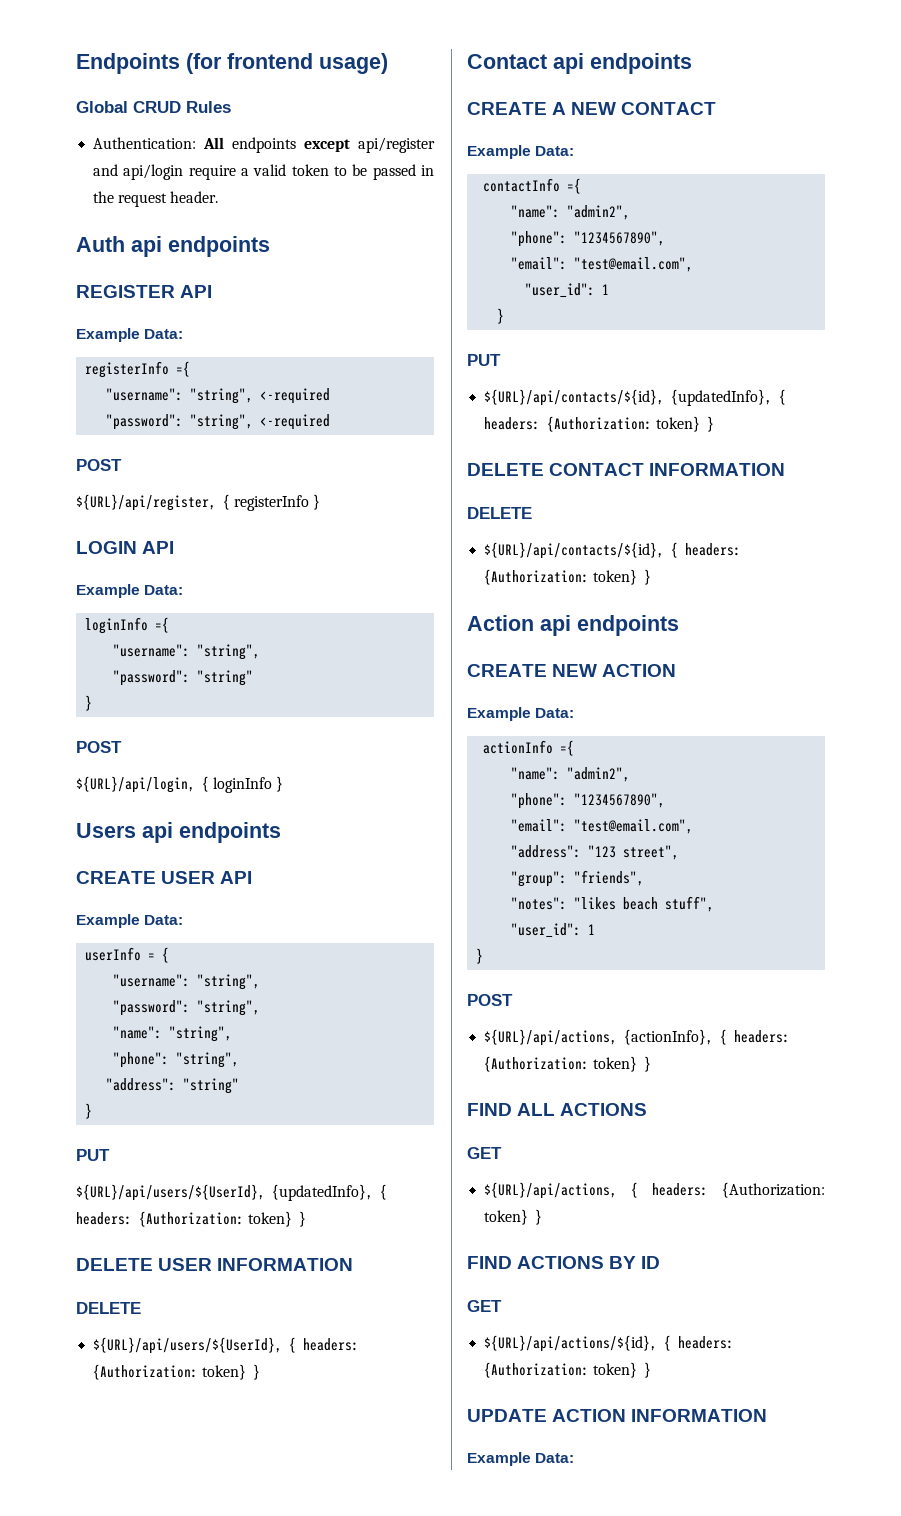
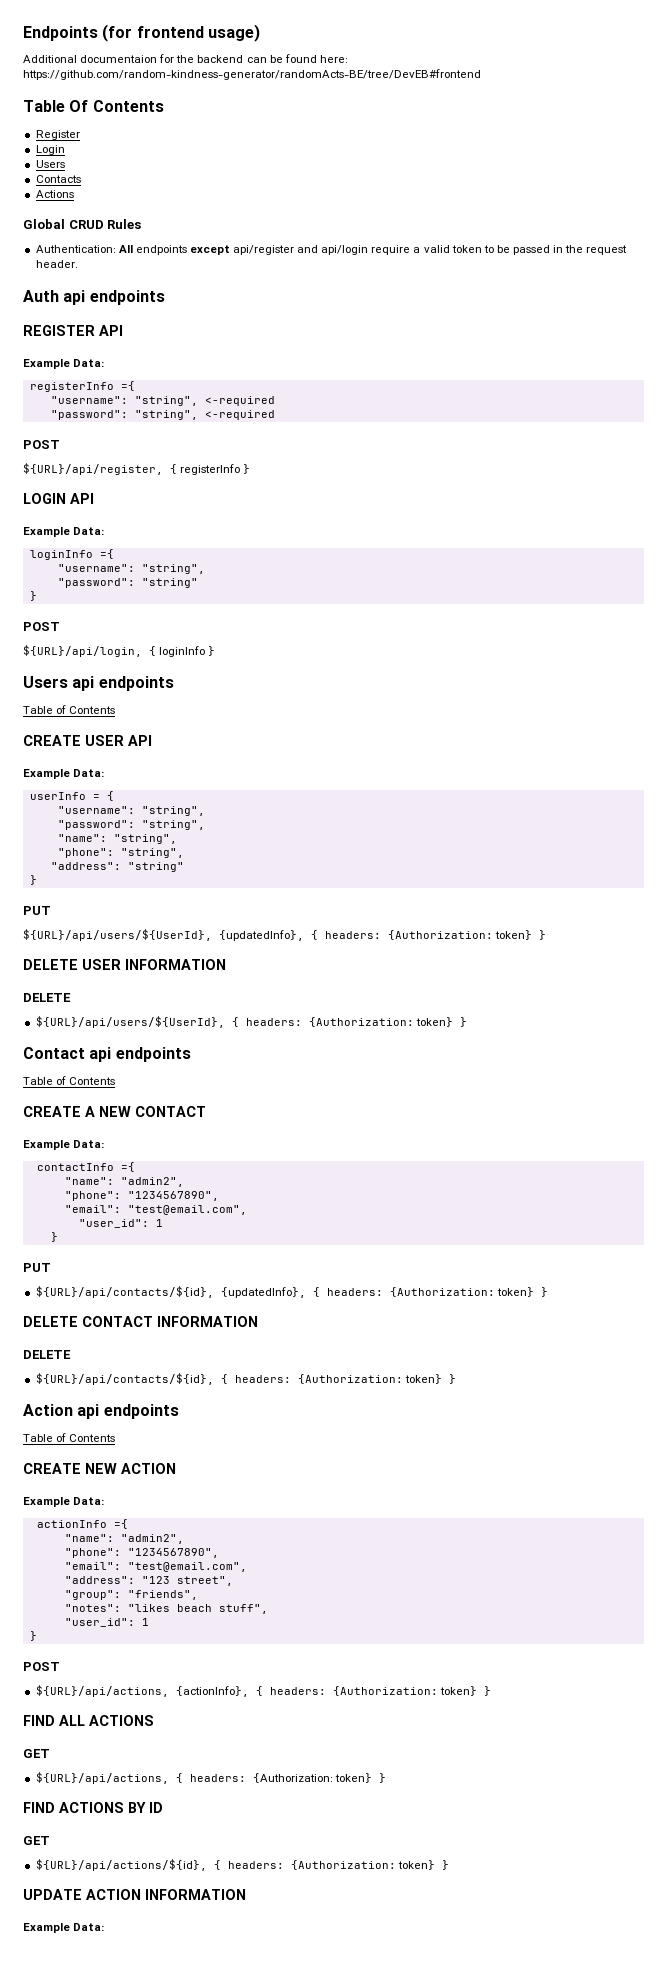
+ Additional documentaion for the backend can be found here: https://github.com/random-kindness-generator/randomActs-BE/tree/DevEB#frontend
+ Table Of Contents
+ Register
+ Login
+ Users
+ Contacts
+ Actions
  Users api endpoints
+ Table of Contents
  Contact api endpoints
+ Table of Contents
  Action api endpoints
+ Table of Contents

